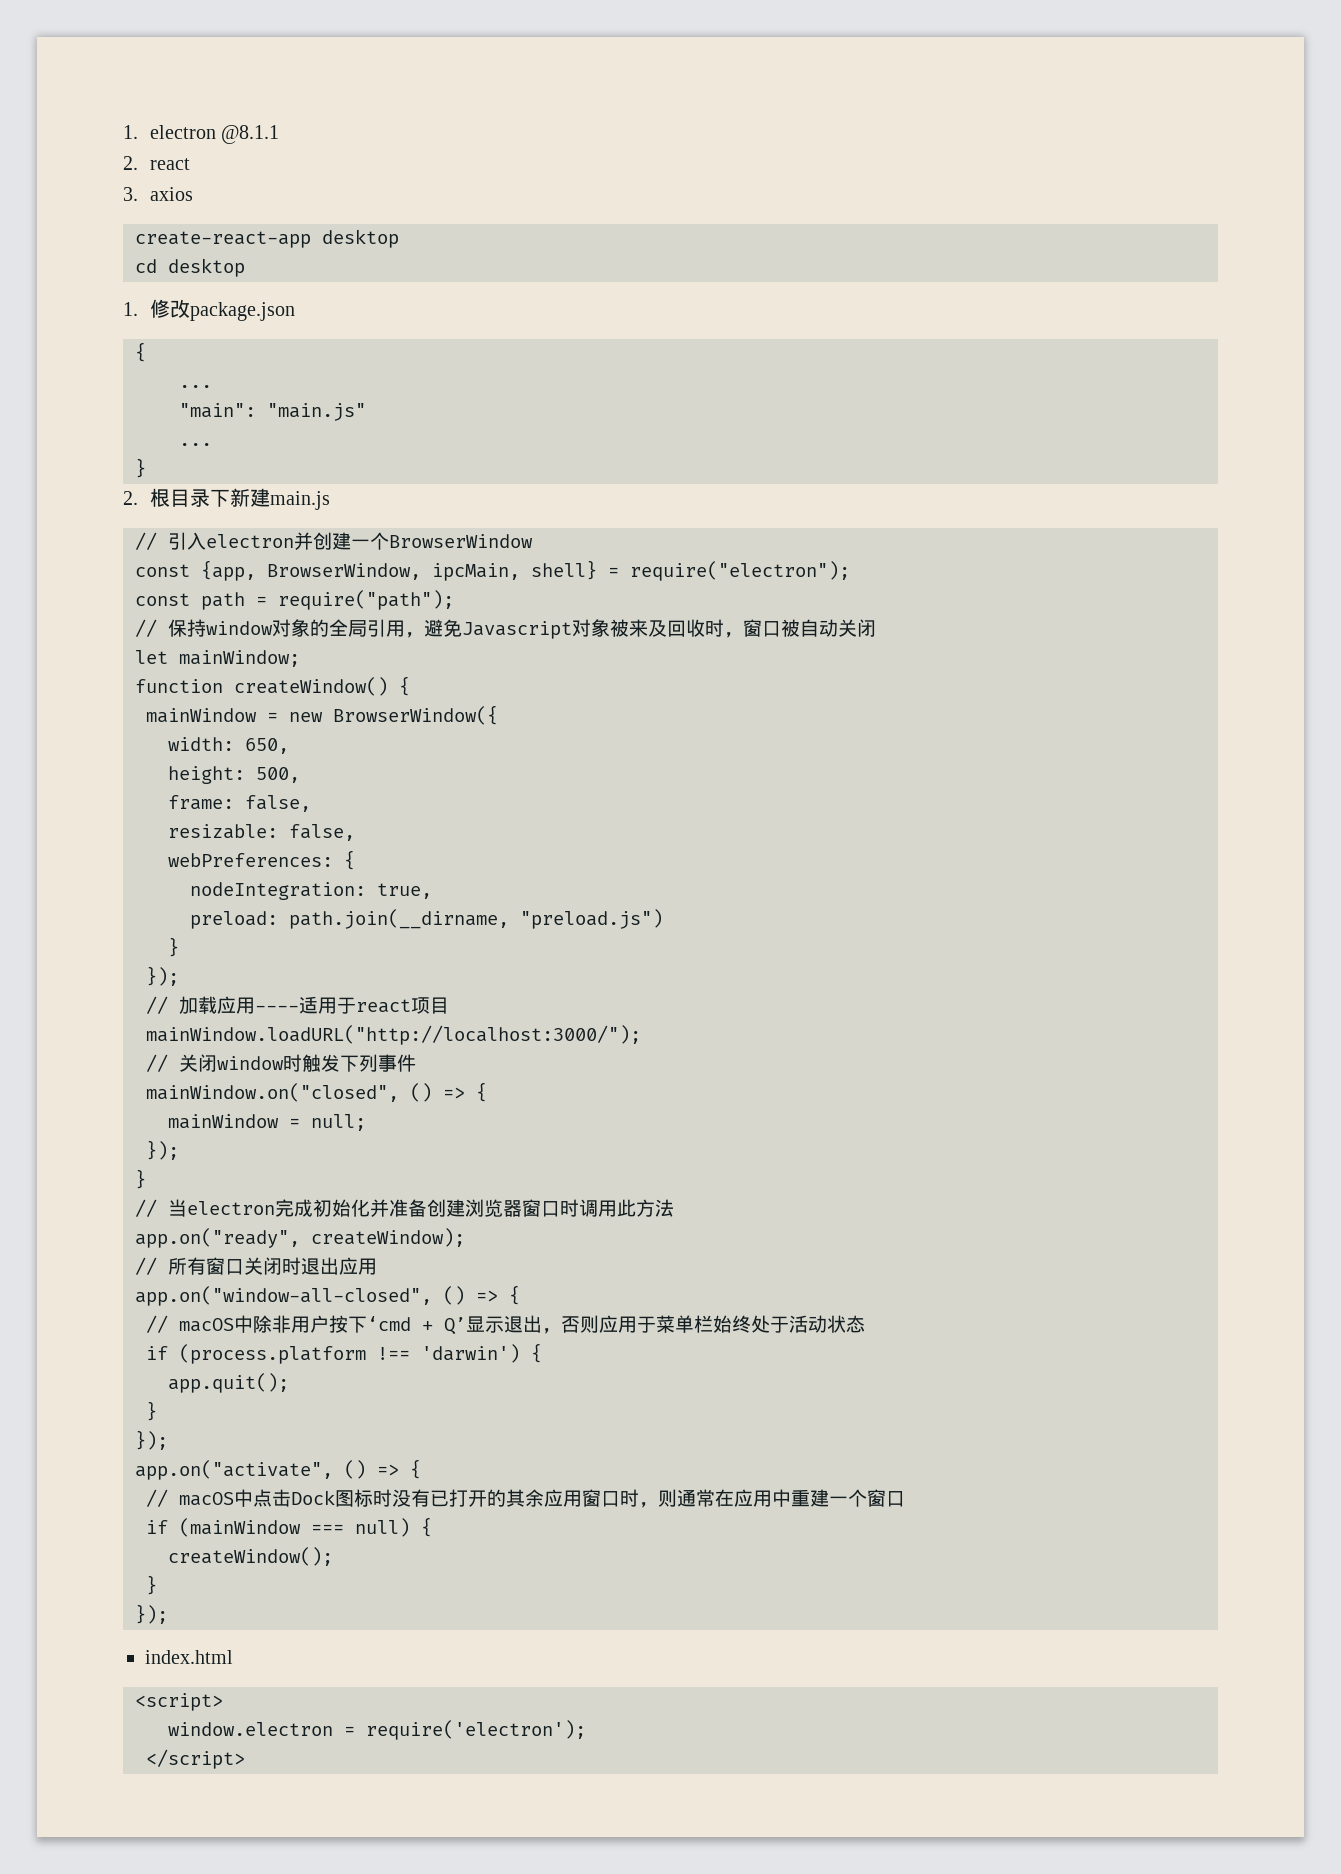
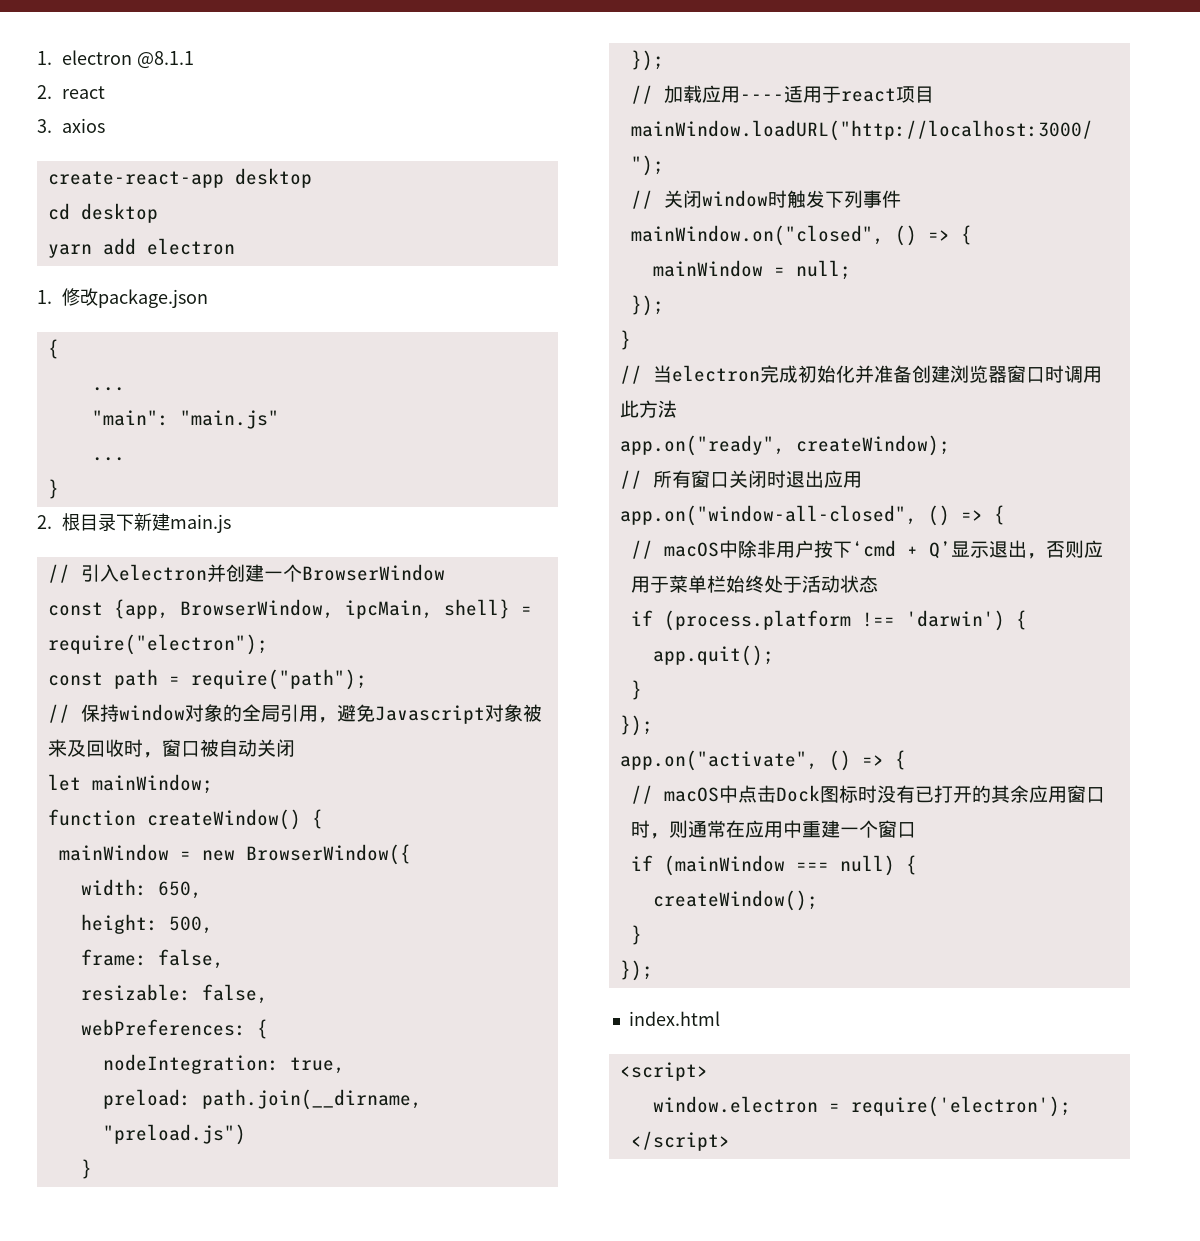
+ yarn add electron

